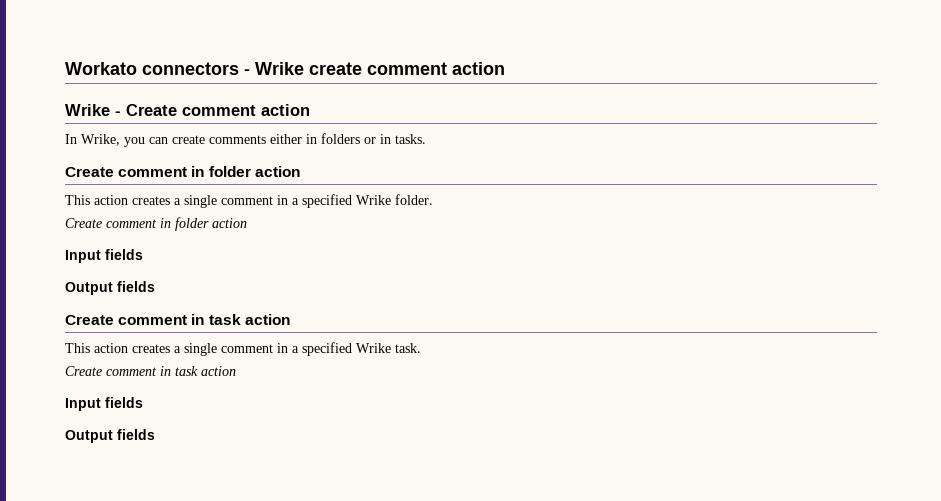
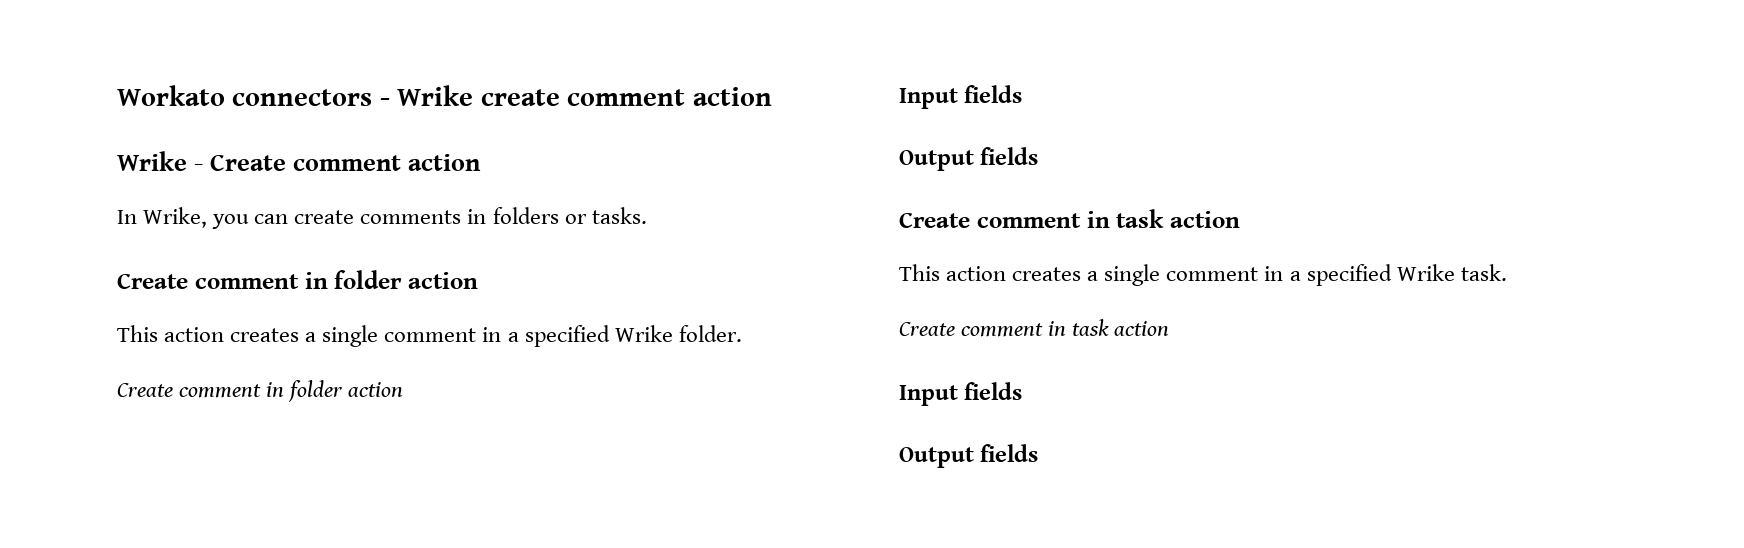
- In Wrike, you can create comments either in folders or in tasks.
+ In Wrike, you can create comments in folders or tasks.

